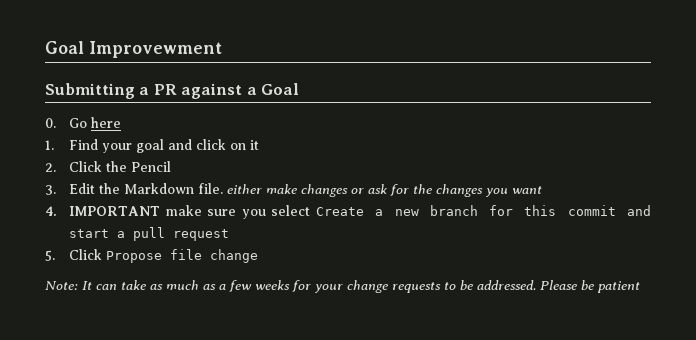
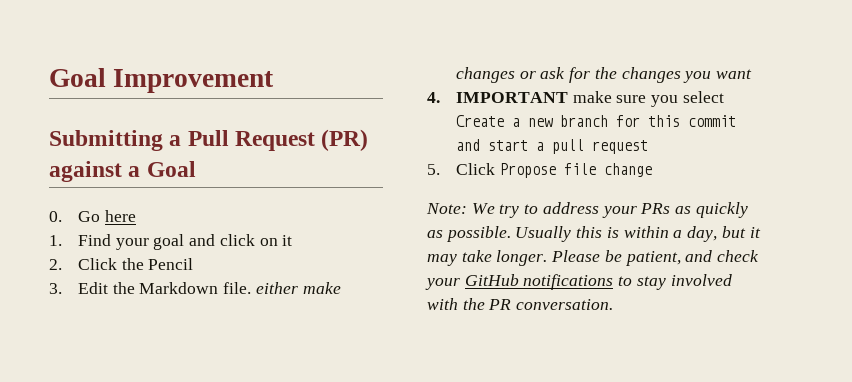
- Goal Improvewment
+ Goal Improvement
- Submitting a PR against a Goal
+ Submitting a Pull Request (PR) against a Goal
- Note: It can take as much as a few weeks for your change requests to be addressed. Please be patient
+ Note: We try to address your PRs as quickly as possible. Usually this is within a day, but it may take longer. Please be patient, and check your GitHub notifications to stay involved with the PR conversation.

